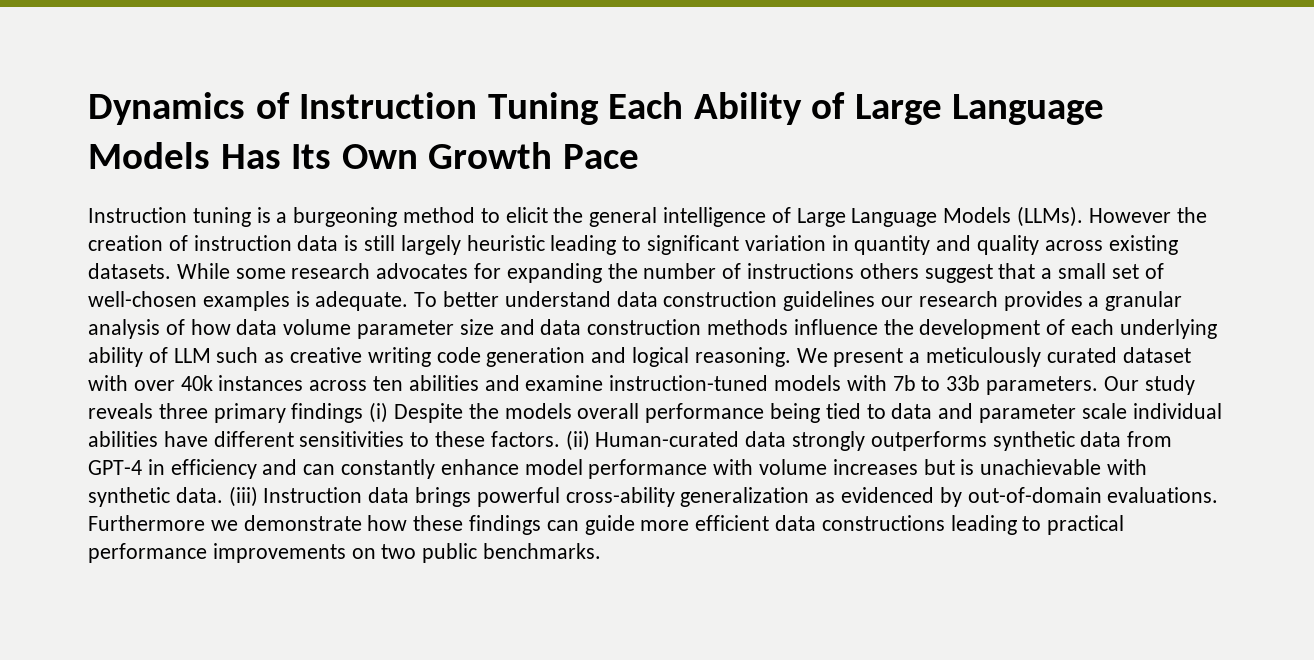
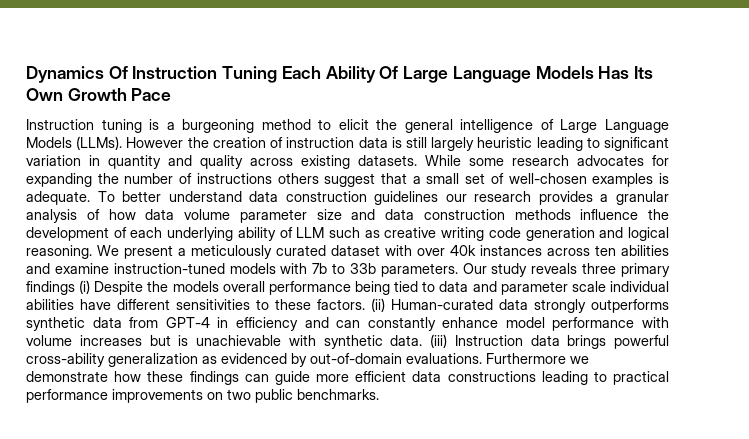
- Dynamics of Instruction Tuning Each Ability of Large Language Models Has Its Own Growth Pace
+ Dynamics Of Instruction Tuning Each Ability Of Large Language Models Has Its Own Growth Pace

